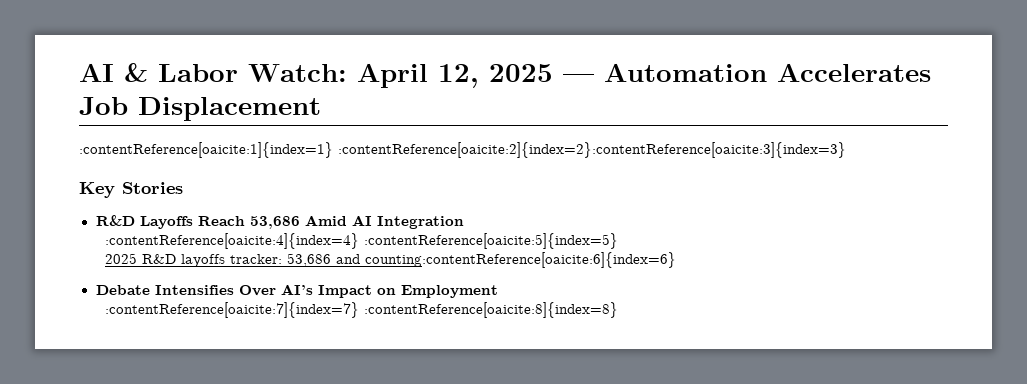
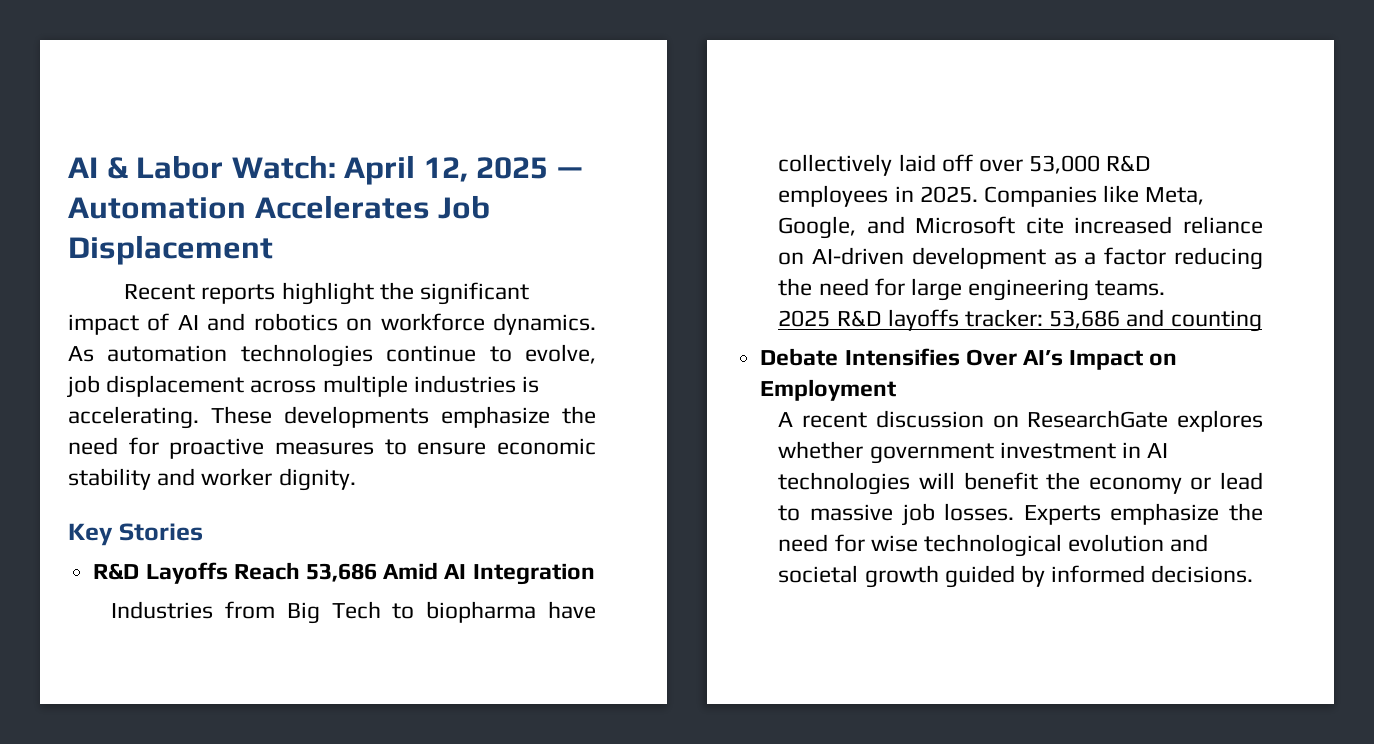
- :contentReference[oaicite:1]{index=1} :contentReference[oaicite:2]{index=2}:contentReference[oaicite:3]{index=3}
+ Recent reports highlight the significant impact of AI and robotics on workforce dynamics. As automation technologies continue to evolve, job displacement across multiple industries is accelerating. These developments emphasize the need for proactive measures to ensure economic stability and worker dignity.
- :contentReference[oaicite:4]{index=4} :contentReference[oaicite:5]{index=5}
+ Industries from Big Tech to biopharma have collectively laid off over 53,000 R&D employees in 2025. Companies like Meta, Google, and Microsoft cite increased reliance on AI-driven development as a factor reducing the need for large engineering teams.
- 2025 R&D layoffs tracker: 53,686 and counting:contentReference[oaicite:6]{index=6}
+ 2025 R&D layoffs tracker: 53,686 and counting
- :contentReference[oaicite:7]{index=7} :contentReference[oaicite:8]{index=8}
+ A recent discussion on ResearchGate explores whether government investment in AI technologies will benefit the economy or lead to massive job losses. Experts emphasize the need for wise technological evolution and societal growth guided by informed decisions.

